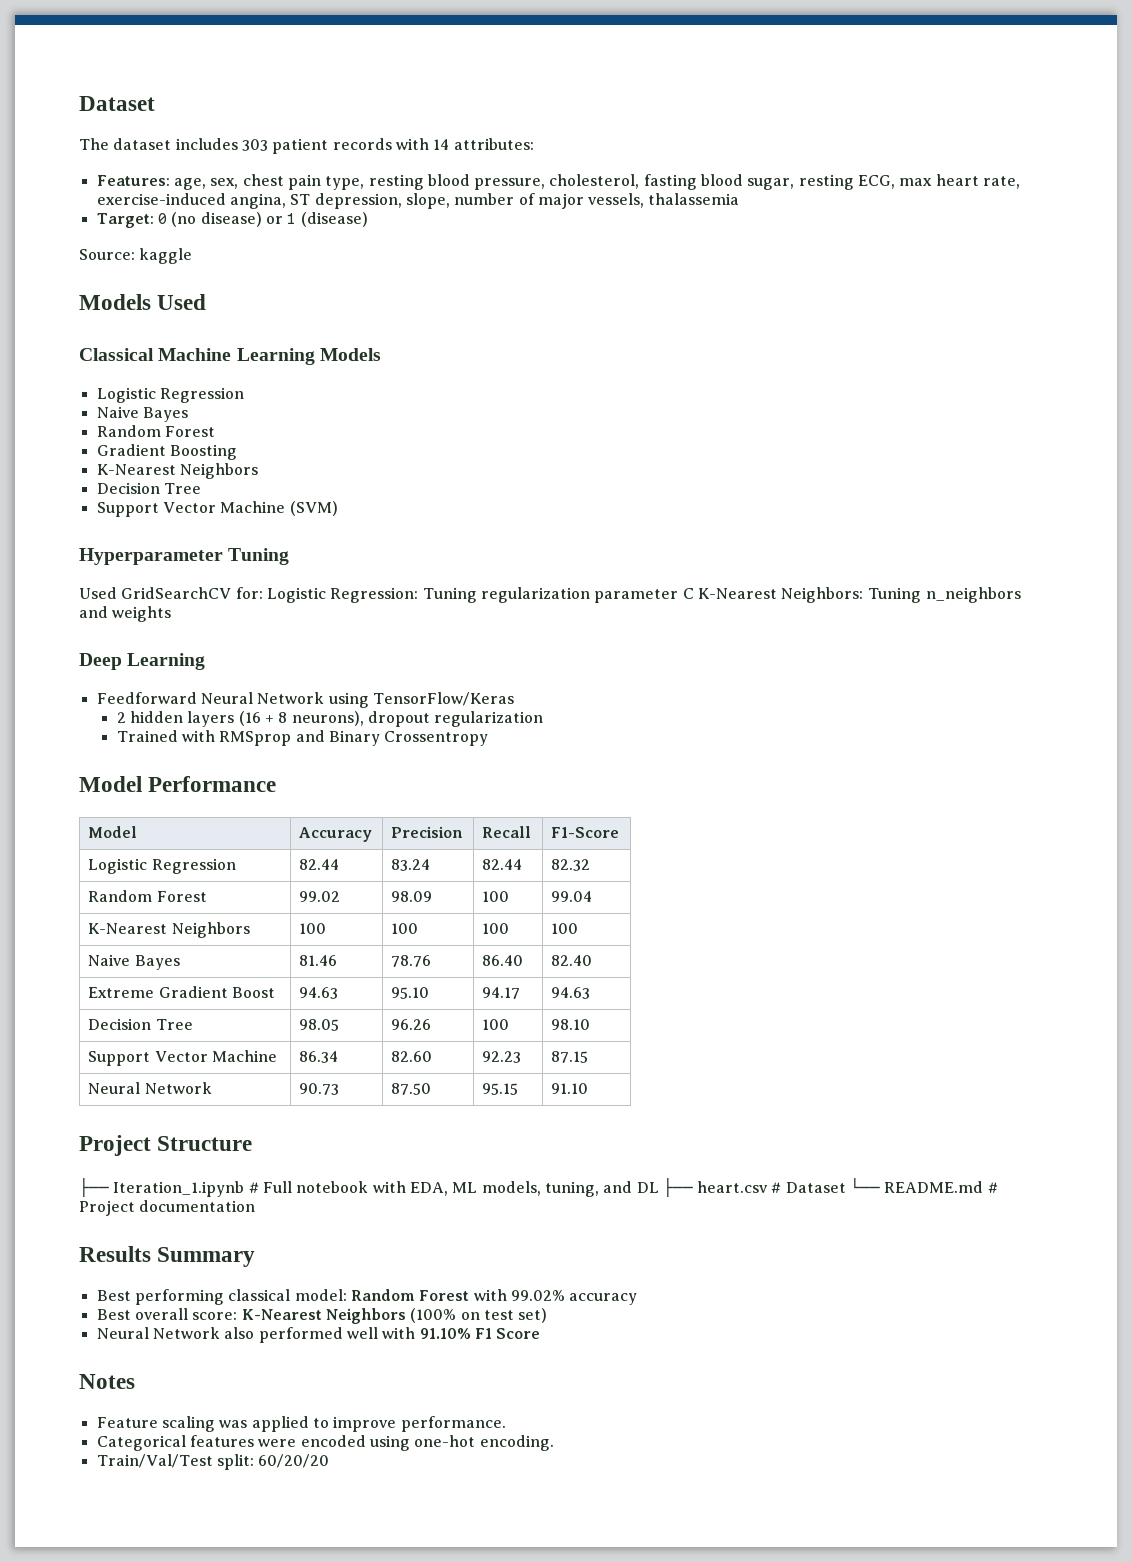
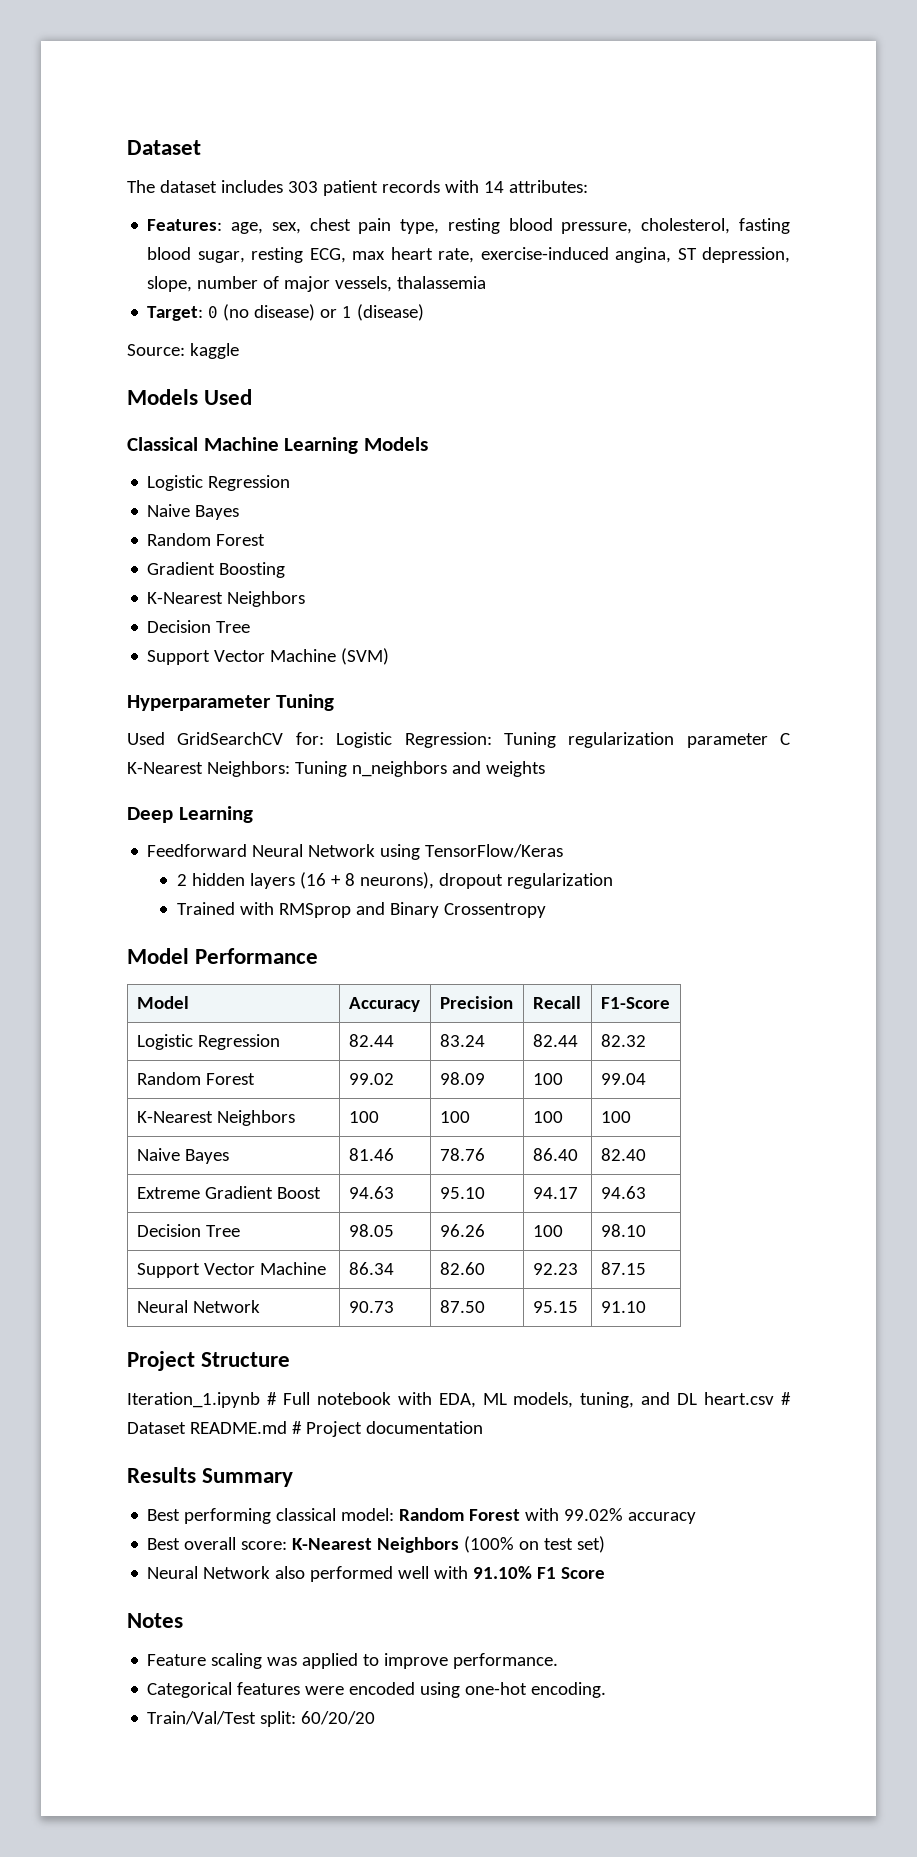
- ├── Iteration_1.ipynb # Full notebook with EDA, ML models, tuning, and DL ├── heart.csv # Dataset └── README.md # Project documentation
+ Iteration_1.ipynb # Full notebook with EDA, ML models, tuning, and DL heart.csv # Dataset README.md # Project documentation

